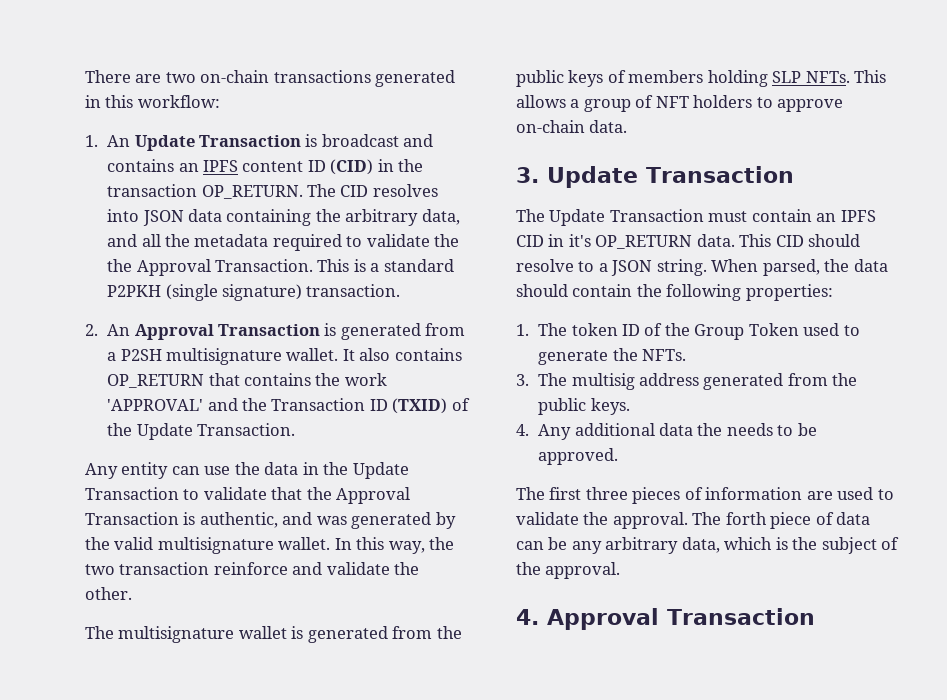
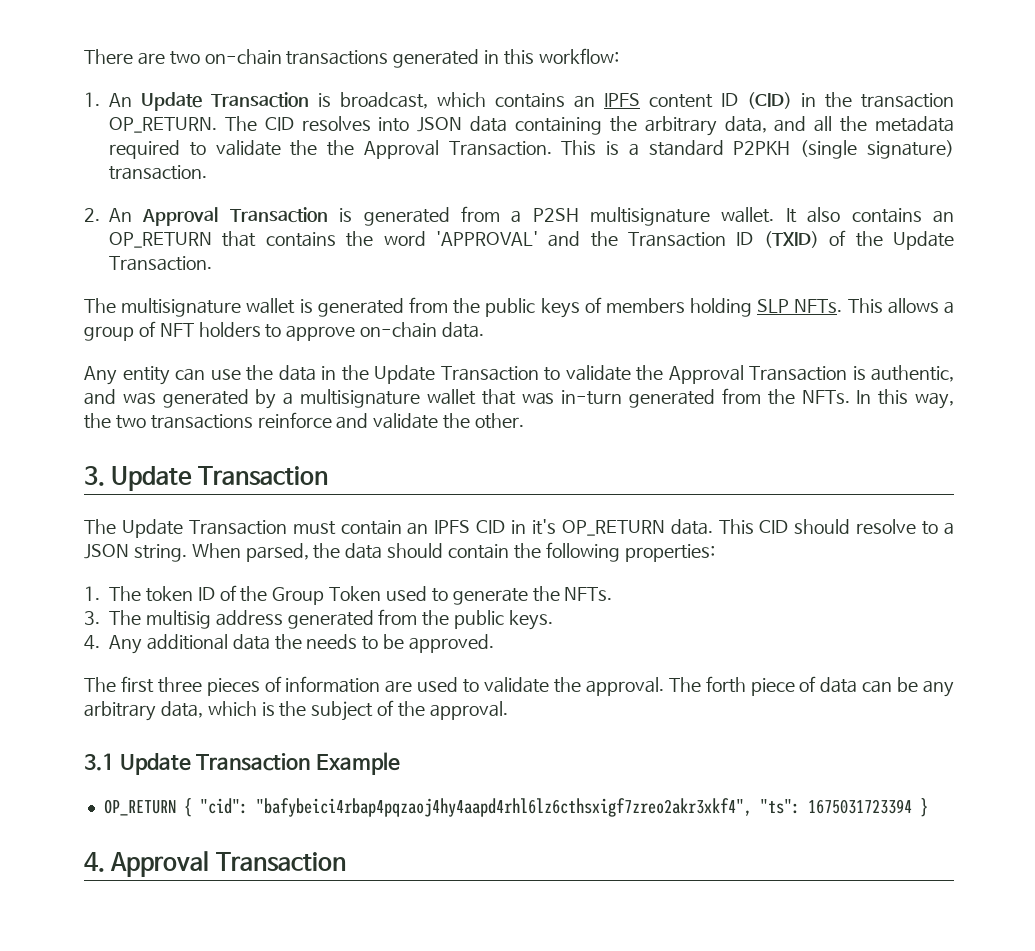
- 1. An Update Transaction is broadcast and contains an IPFS content ID (CID) in the transaction OP_RETURN.
+ 1. An Update Transaction is broadcast, which contains an IPFS content ID (CID) in the transaction OP_RETURN.
- It also contains OP_RETURN that contains the work 'APPROVAL' and the Transaction ID (TXID) of the Update Transaction.
+ It also contains an OP_RETURN that contains the word 'APPROVAL' and the Transaction ID (TXID) of the Update Transaction.
- Any entity can use the data in the Update Transaction to validate that the Approval Transaction is authentic, and was generated by the valid multisignature wallet. In this way, the two transaction reinforce and validate the other.
+ Any entity can use the data in the Update Transaction to validate the Approval Transaction is authentic, and was generated by a multisignature wallet that was in-turn generated from the NFTs. In this way, the two transactions reinforce and validate the other.
+ 3.1 Update Transaction Example
+ OP_RETURN { "cid": "bafybeici4rbap4pqzaoj4hy4aapd4rhl6lz6cthsxigf7zreo2akr3xkf4", "ts": 1675031723394 }

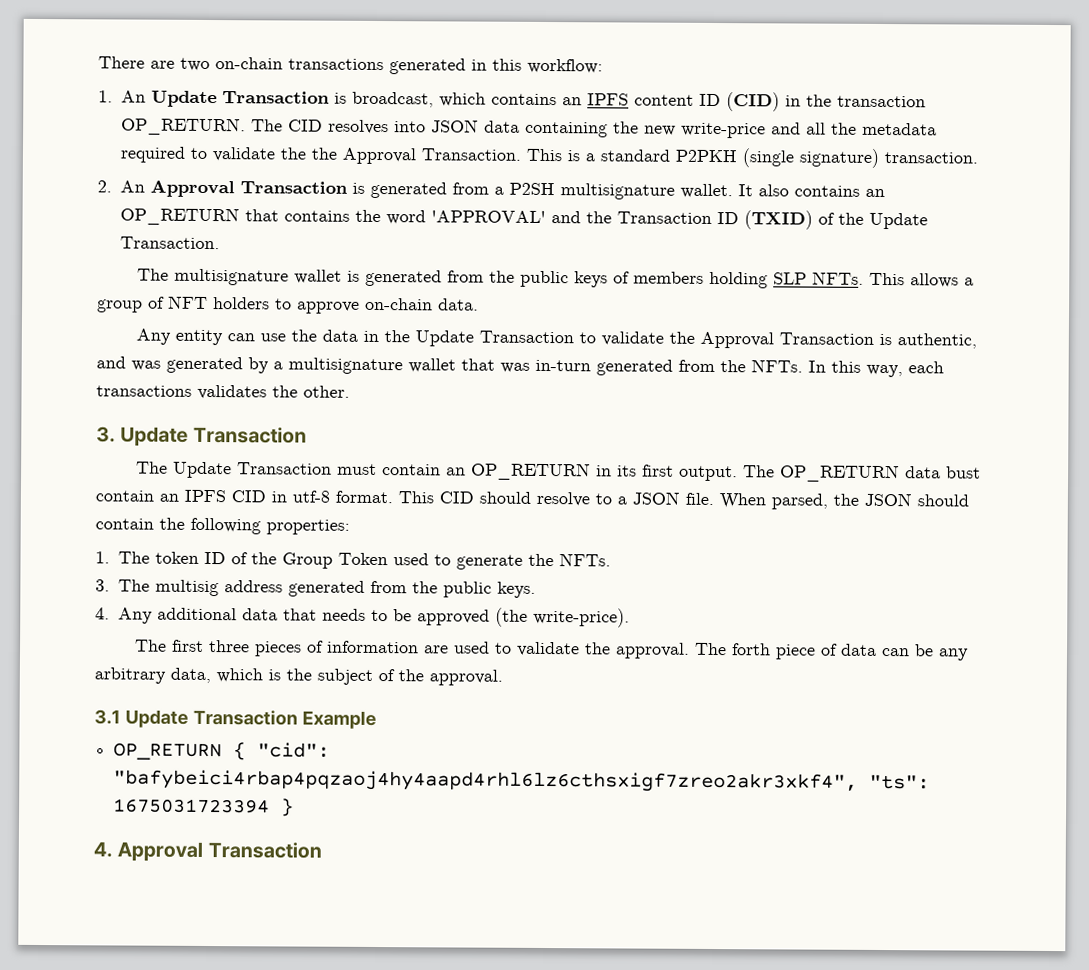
- The CID resolves into JSON data containing the arbitrary data, and all the metadata required to validate the the Approval Transaction.
+ The CID resolves into JSON data containing the new write-price and all the metadata required to validate the the Approval Transaction.
- In this way, the two transactions reinforce and validate the other.
+ In this way, each transactions validates the other.
- The Update Transaction must contain an IPFS CID in it's OP_RETURN data.
+ The Update Transaction must contain an OP_RETURN in its first output. The OP_RETURN data bust contain an IPFS CID in utf-8 format.
- This CID should resolve to a JSON string.
+ This CID should resolve to a JSON file.
- When parsed, the data should contain the following properties:
+ When parsed, the JSON should contain the following properties:
- 4. Any additional data the needs to be approved.
+ 4. Any additional data that needs to be approved (the write-price).

